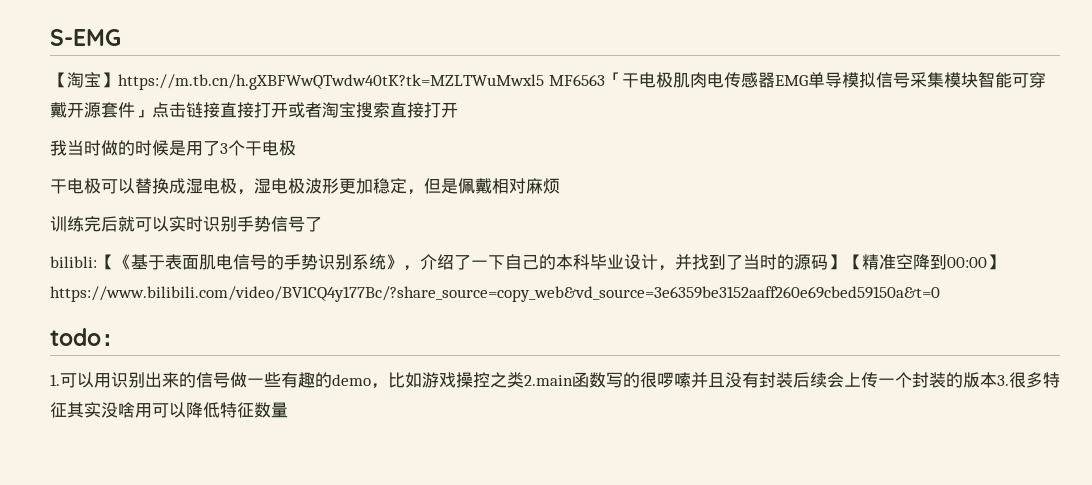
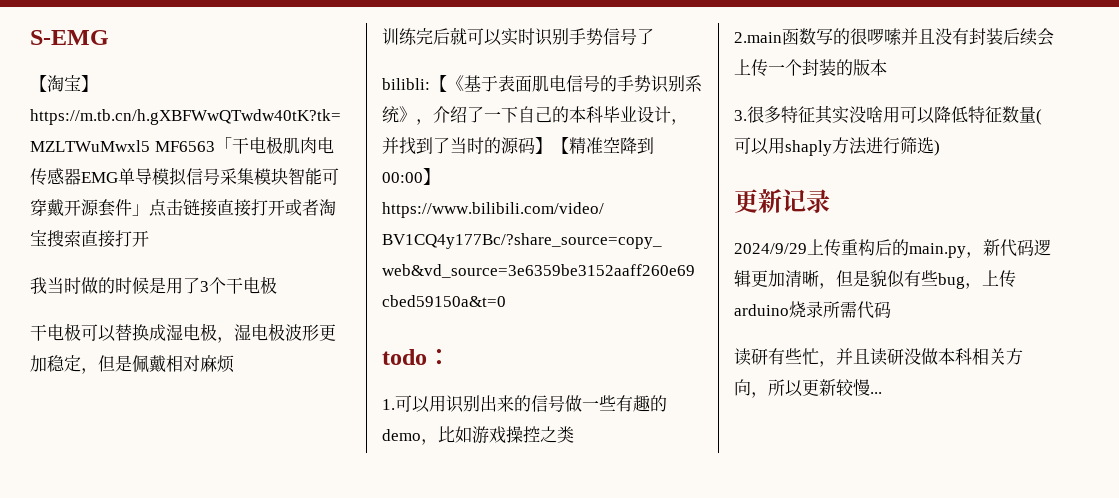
- 1.可以用识别出来的信号做一些有趣的demo，比如游戏操控之类2.main函数写的很啰嗦并且没有封装后续会上传一个封装的版本3.很多特征其实没啥用可以降低特征数量
+ 1.可以用识别出来的信号做一些有趣的demo，比如游戏操控之类
+ 2.main函数写的很啰嗦并且没有封装后续会上传一个封装的版本
+ 3.很多特征其实没啥用可以降低特征数量(可以用shaply方法进行筛选)
+ 更新记录
+ 2024/9/29上传重构后的main.py，新代码逻辑更加清晰，但是貌似有些bug，上传arduino烧录所需代码
+ 读研有些忙，并且读研没做本科相关方向，所以更新较慢...

